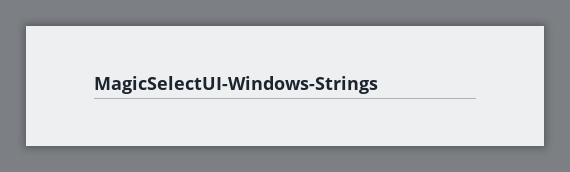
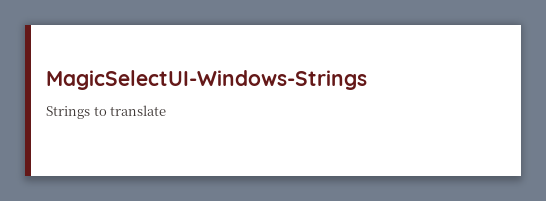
+ Strings to translate

